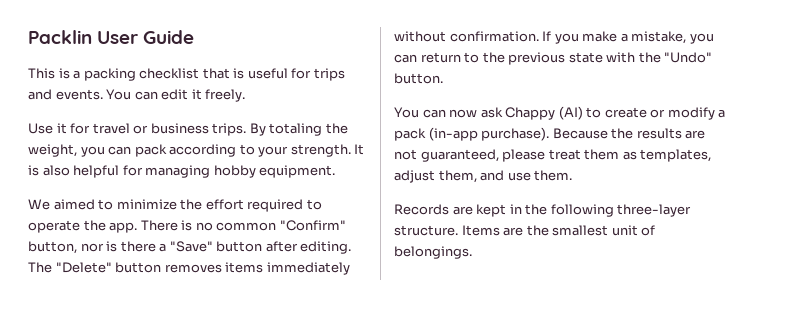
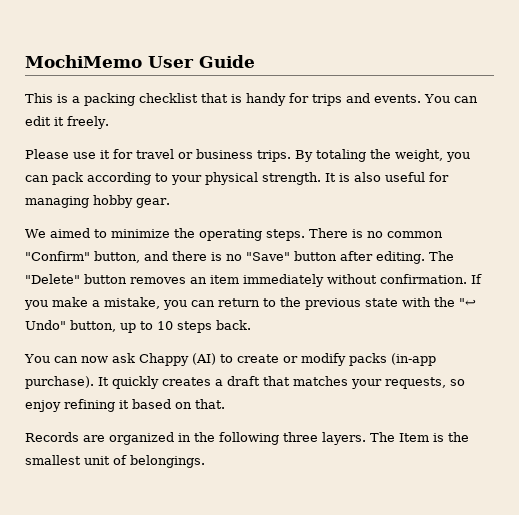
- Packlin User Guide
+ MochiMemo User Guide
- This is a packing checklist that is useful for trips and events.
+ This is a packing checklist that is handy for trips and events.
- Use it for travel or business trips.
+ Please use it for travel or business trips.
- By totaling the weight, you can pack according to your strength.
+ By totaling the weight, you can pack according to your physical strength.
- It is also helpful for managing hobby equipment.
+ It is also useful for managing hobby gear.
- We aimed to minimize the effort required to operate the app.
+ We aimed to minimize the operating steps.
- There is no common "Confirm" button, nor is there a "Save" button after editing.
+ There is no common "Confirm" button, and there is no "Save" button after editing.
- The "Delete" button removes items immediately without confirmation.
+ The "Delete" button removes an item immediately without confirmation.
- If you make a mistake, you can return to the previous state with the "Undo" button.
+ If you make a mistake, you can return to the previous state with the "↩ Undo" button, up to 10 steps back.
- You can now ask Chappy (AI) to create or modify a pack (in-app purchase). Because the results are not guaranteed, please treat them as templates, adjust them, and use them.
+ You can now ask Chappy (AI) to create or modify packs (in-app purchase). It quickly creates a draft that matches your requests, so enjoy refining it based on that.
- Records are kept in the following three-layer structure. Items are the smallest unit of belongings.
+ Records are organized in the following three layers. The Item is the smallest unit of belongings.

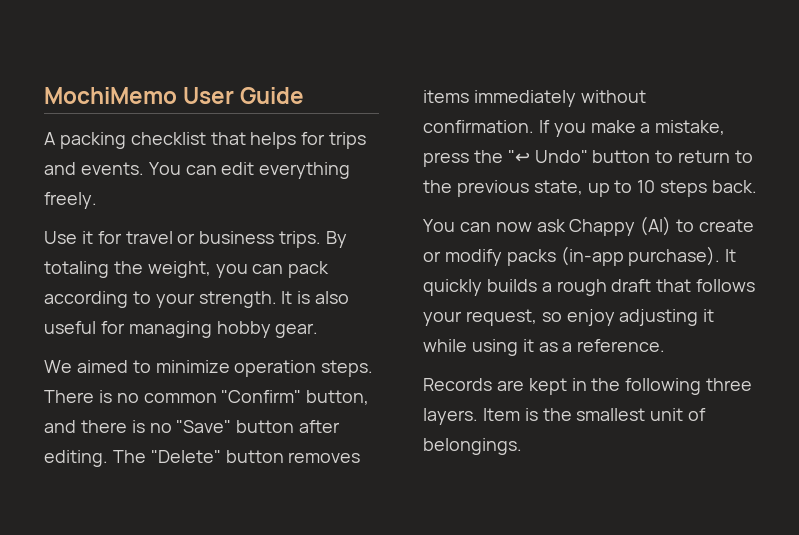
- This is a packing checklist that is handy for trips and events.
+ A packing checklist that helps for trips and events.
- You can edit it freely.
+ You can edit everything freely.
- Please use it for travel or business trips.
+ Use it for travel or business trips.
- By totaling the weight, you can pack according to your physical strength.
+ By totaling the weight, you can pack according to your strength.
- We aimed to minimize the operating steps.
+ We aimed to minimize operation steps.
- The "Delete" button removes an item immediately without confirmation.
+ The "Delete" button removes items immediately without confirmation.
- If you make a mistake, you can return to the previous state with the "↩ Undo" button, up to 10 steps back.
+ If you make a mistake, press the "↩ Undo" button to return to the previous state, up to 10 steps back.
- It quickly creates a draft that matches your requests, so enjoy refining it based on that.
+ It quickly builds a rough draft that follows your request, so enjoy adjusting it while using it as a reference.
- Records are organized in the following three layers.
+ Records are kept in the following three layers.
- The Item is the smallest unit of belongings.
+ Item is the smallest unit of belongings.

